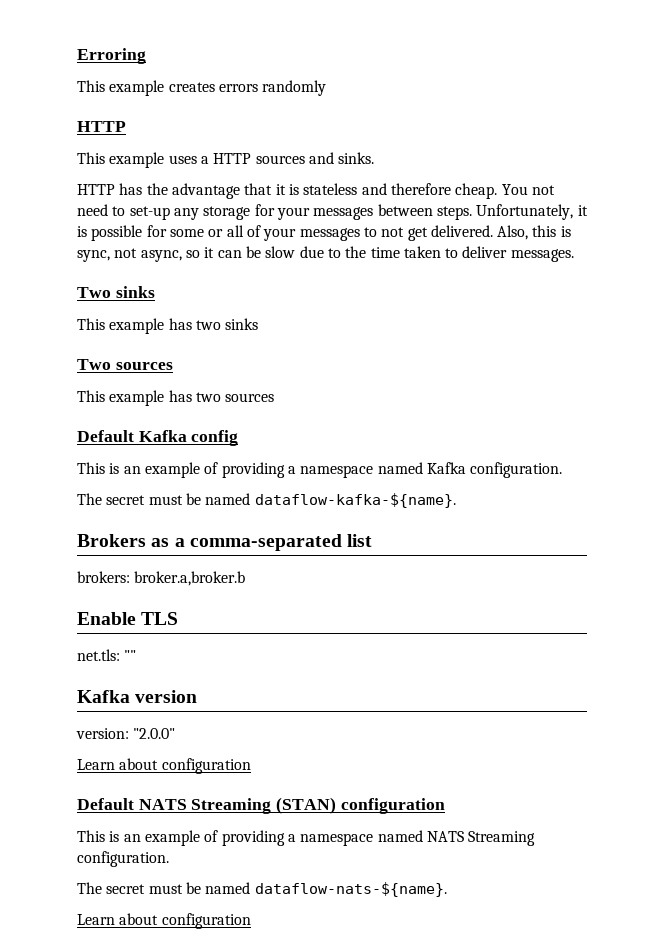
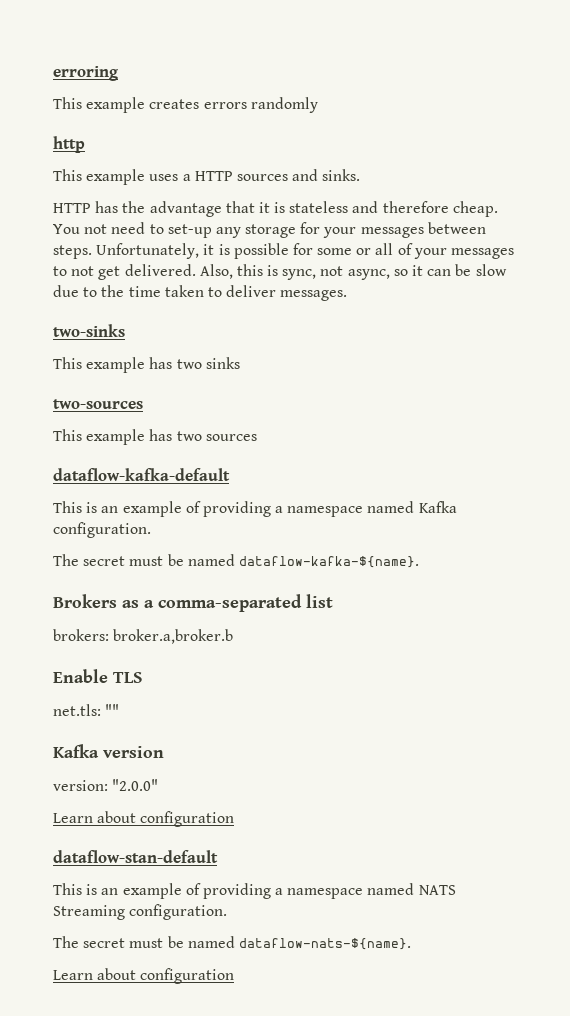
- Erroring
+ erroring
  This example creates errors randomly
- HTTP
+ http
- Two sinks
+ two-sinks
- Two sources
+ two-sources
- Default Kafka config
+ dataflow-kafka-default
- Default NATS Streaming (STAN) configuration
+ dataflow-stan-default

